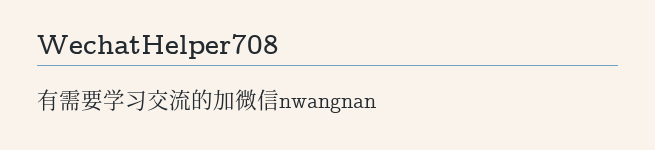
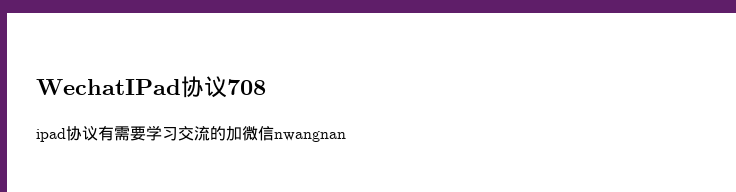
- WechatHelper708
- 有需要学习交流的加微信nwangnan
+ WechatIPad协议708
+ ipad协议有需要学习交流的加微信nwangnan

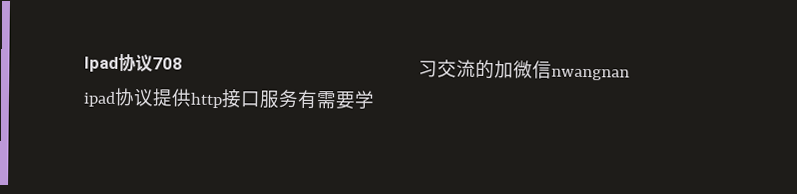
- WechatIPad协议708
+ Ipad协议708
- ipad协议有需要学习交流的加微信nwangnan
+ ipad协议提供http接口服务有需要学习交流的加微信nwangnan

